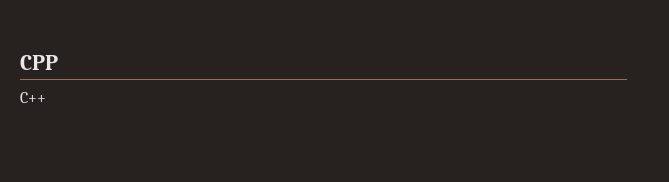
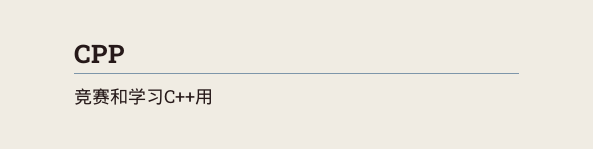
- C++
+ 竞赛和学习C++用

